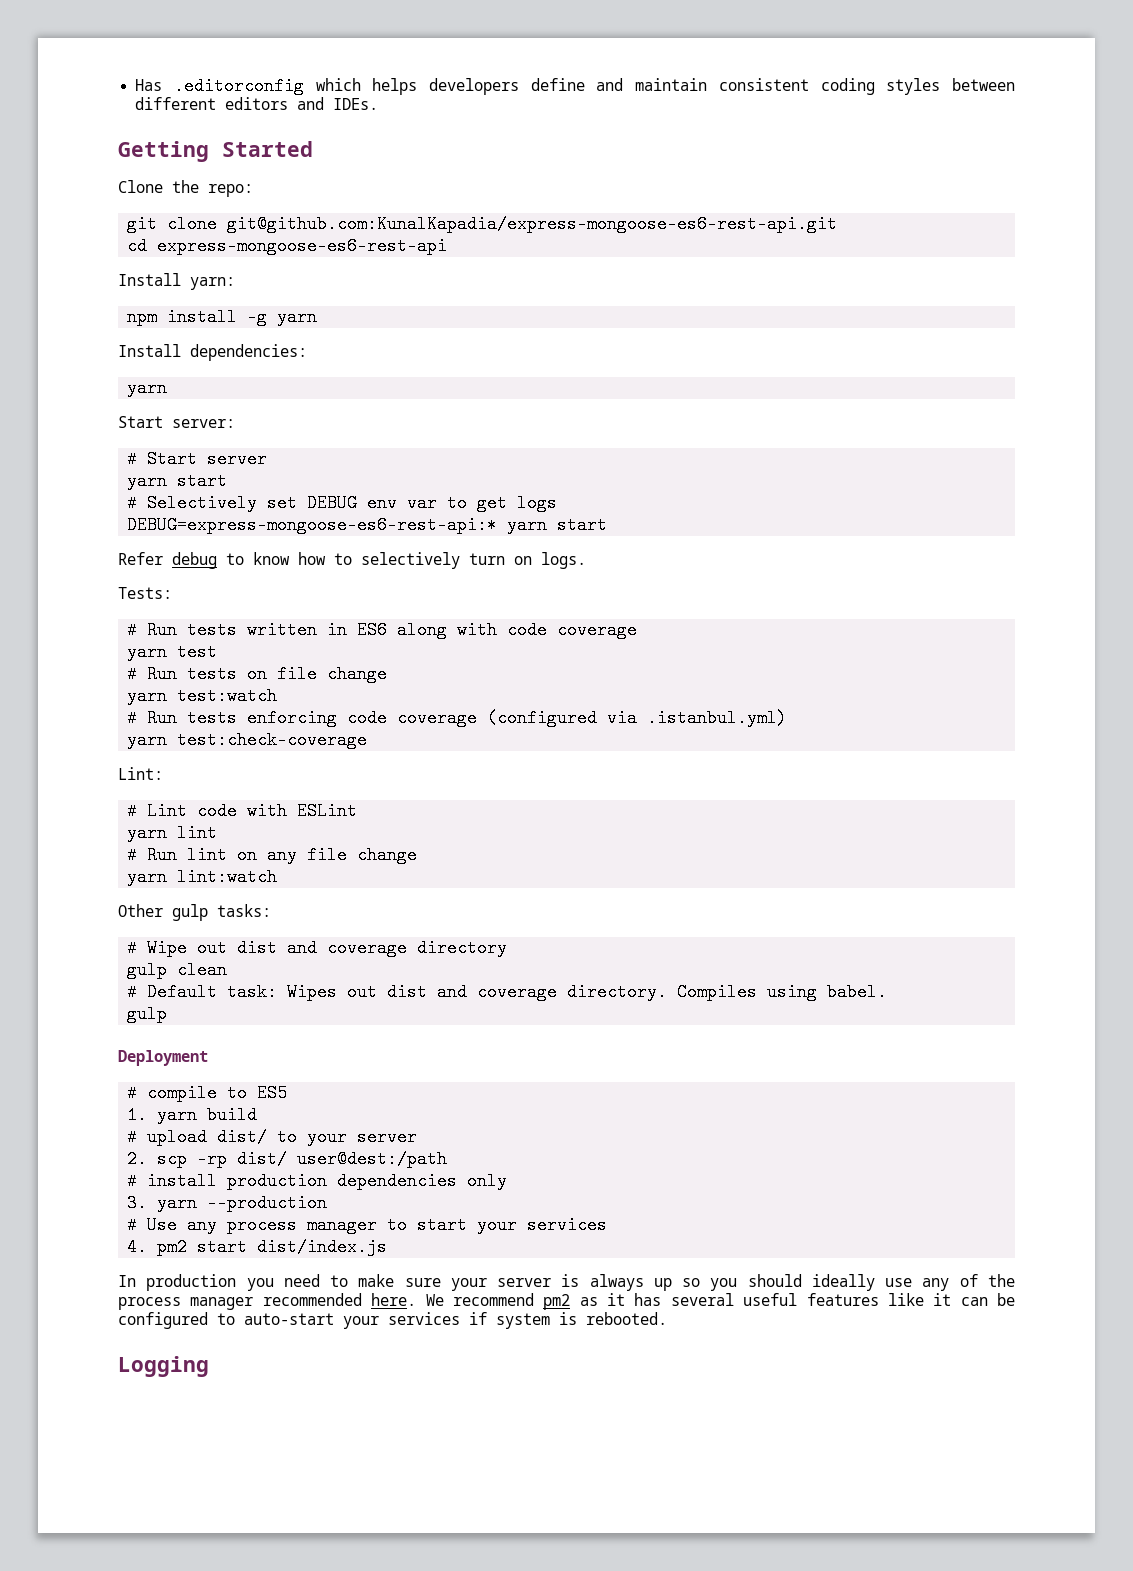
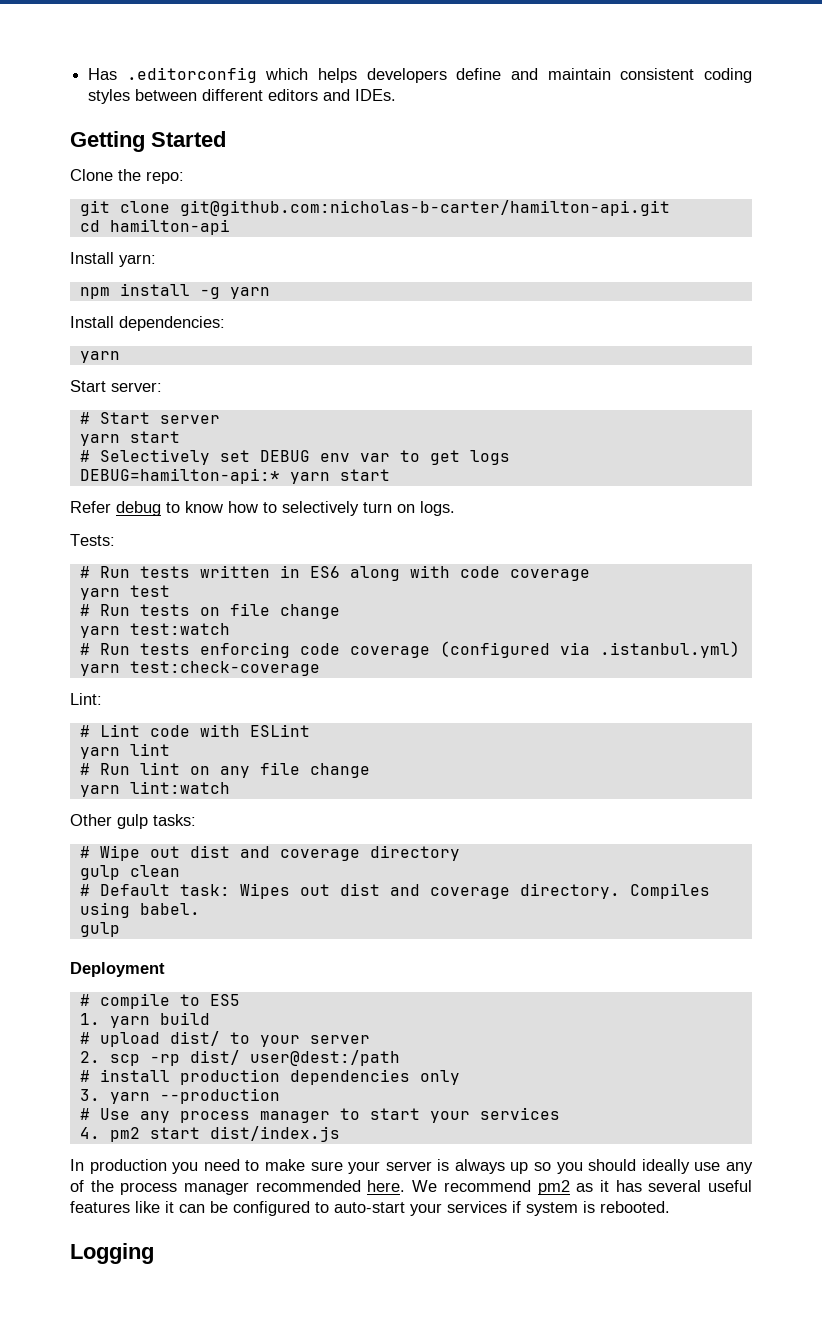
- git clone git@github.com:KunalKapadia/express-mongoose-es6-rest-api.git
+ git clone git@github.com:nicholas-b-carter/hamilton-api.git
- cd express-mongoose-es6-rest-api
+ cd hamilton-api
- DEBUG=express-mongoose-es6-rest-api:* yarn start
+ DEBUG=hamilton-api:* yarn start

